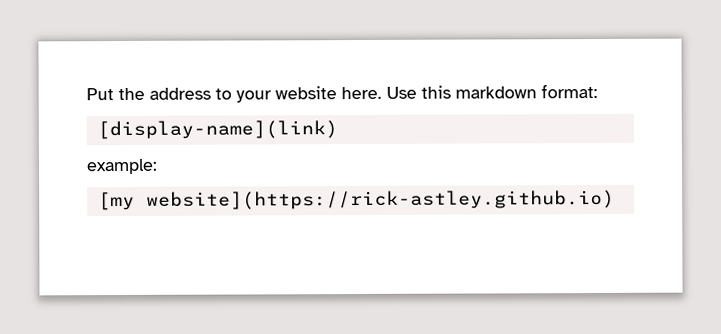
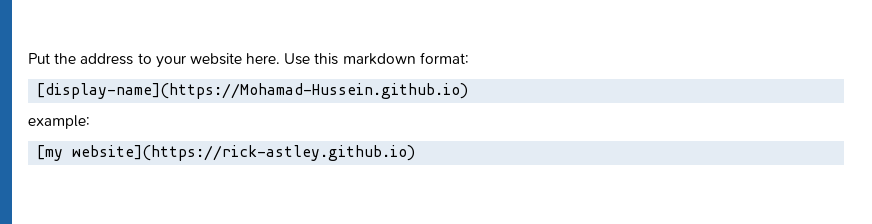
- [display-name](link)
+ [display-name](https://Mohamad-Hussein.github.io)

